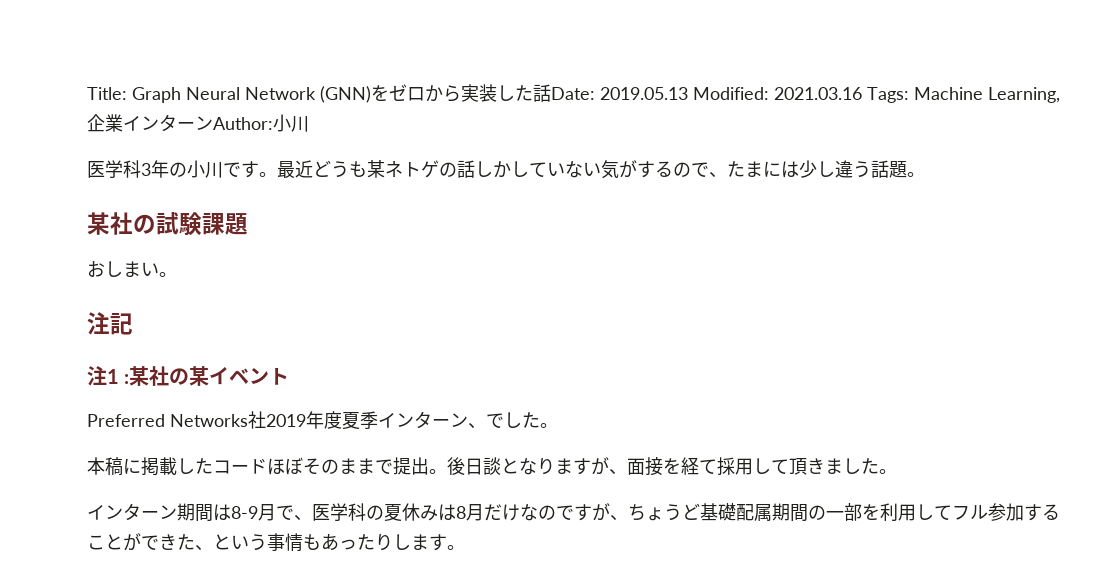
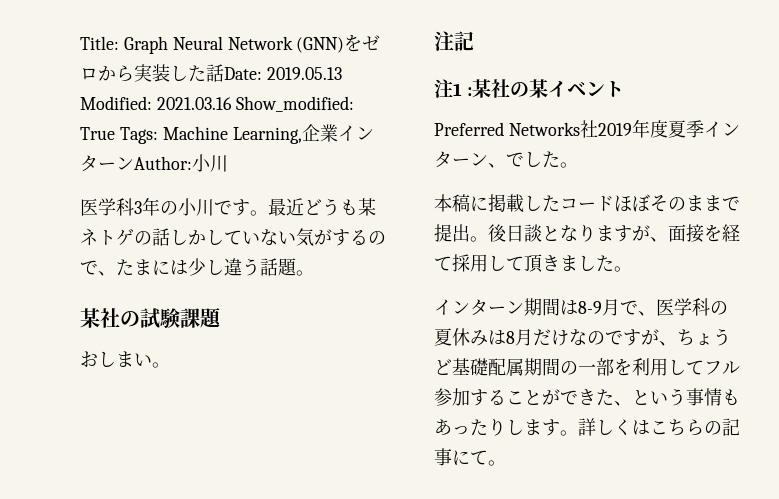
- Title: Graph Neural Network (GNN)をゼロから実装した話Date: 2019.05.13 Modified: 2021.03.16 Tags: Machine Learning,企業インターンAuthor:小川
+ Title: Graph Neural Network (GNN)をゼロから実装した話Date: 2019.05.13 Modified: 2021.03.16 Show_modified: True Tags: Machine Learning,企業インターンAuthor:小川
+ 詳しくはこちらの記事にて。

